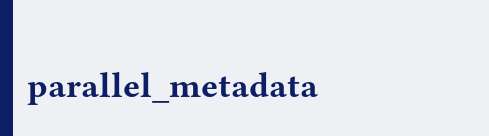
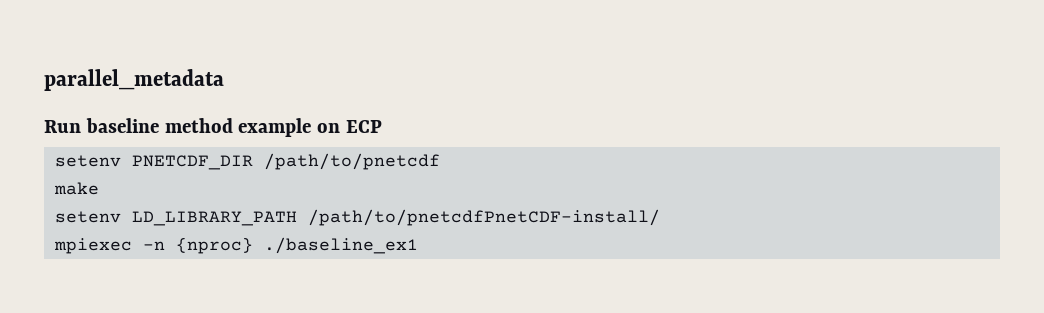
+ Run baseline method example on ECP
+ setenv PNETCDF_DIR /path/to/pnetcdf
+ make
+ setenv LD_LIBRARY_PATH /path/to/pnetcdfPnetCDF-install/
+ mpiexec -n {nproc} ./baseline_ex1

